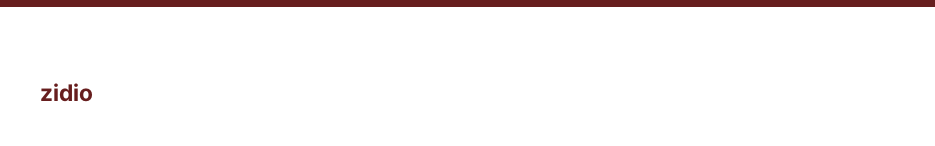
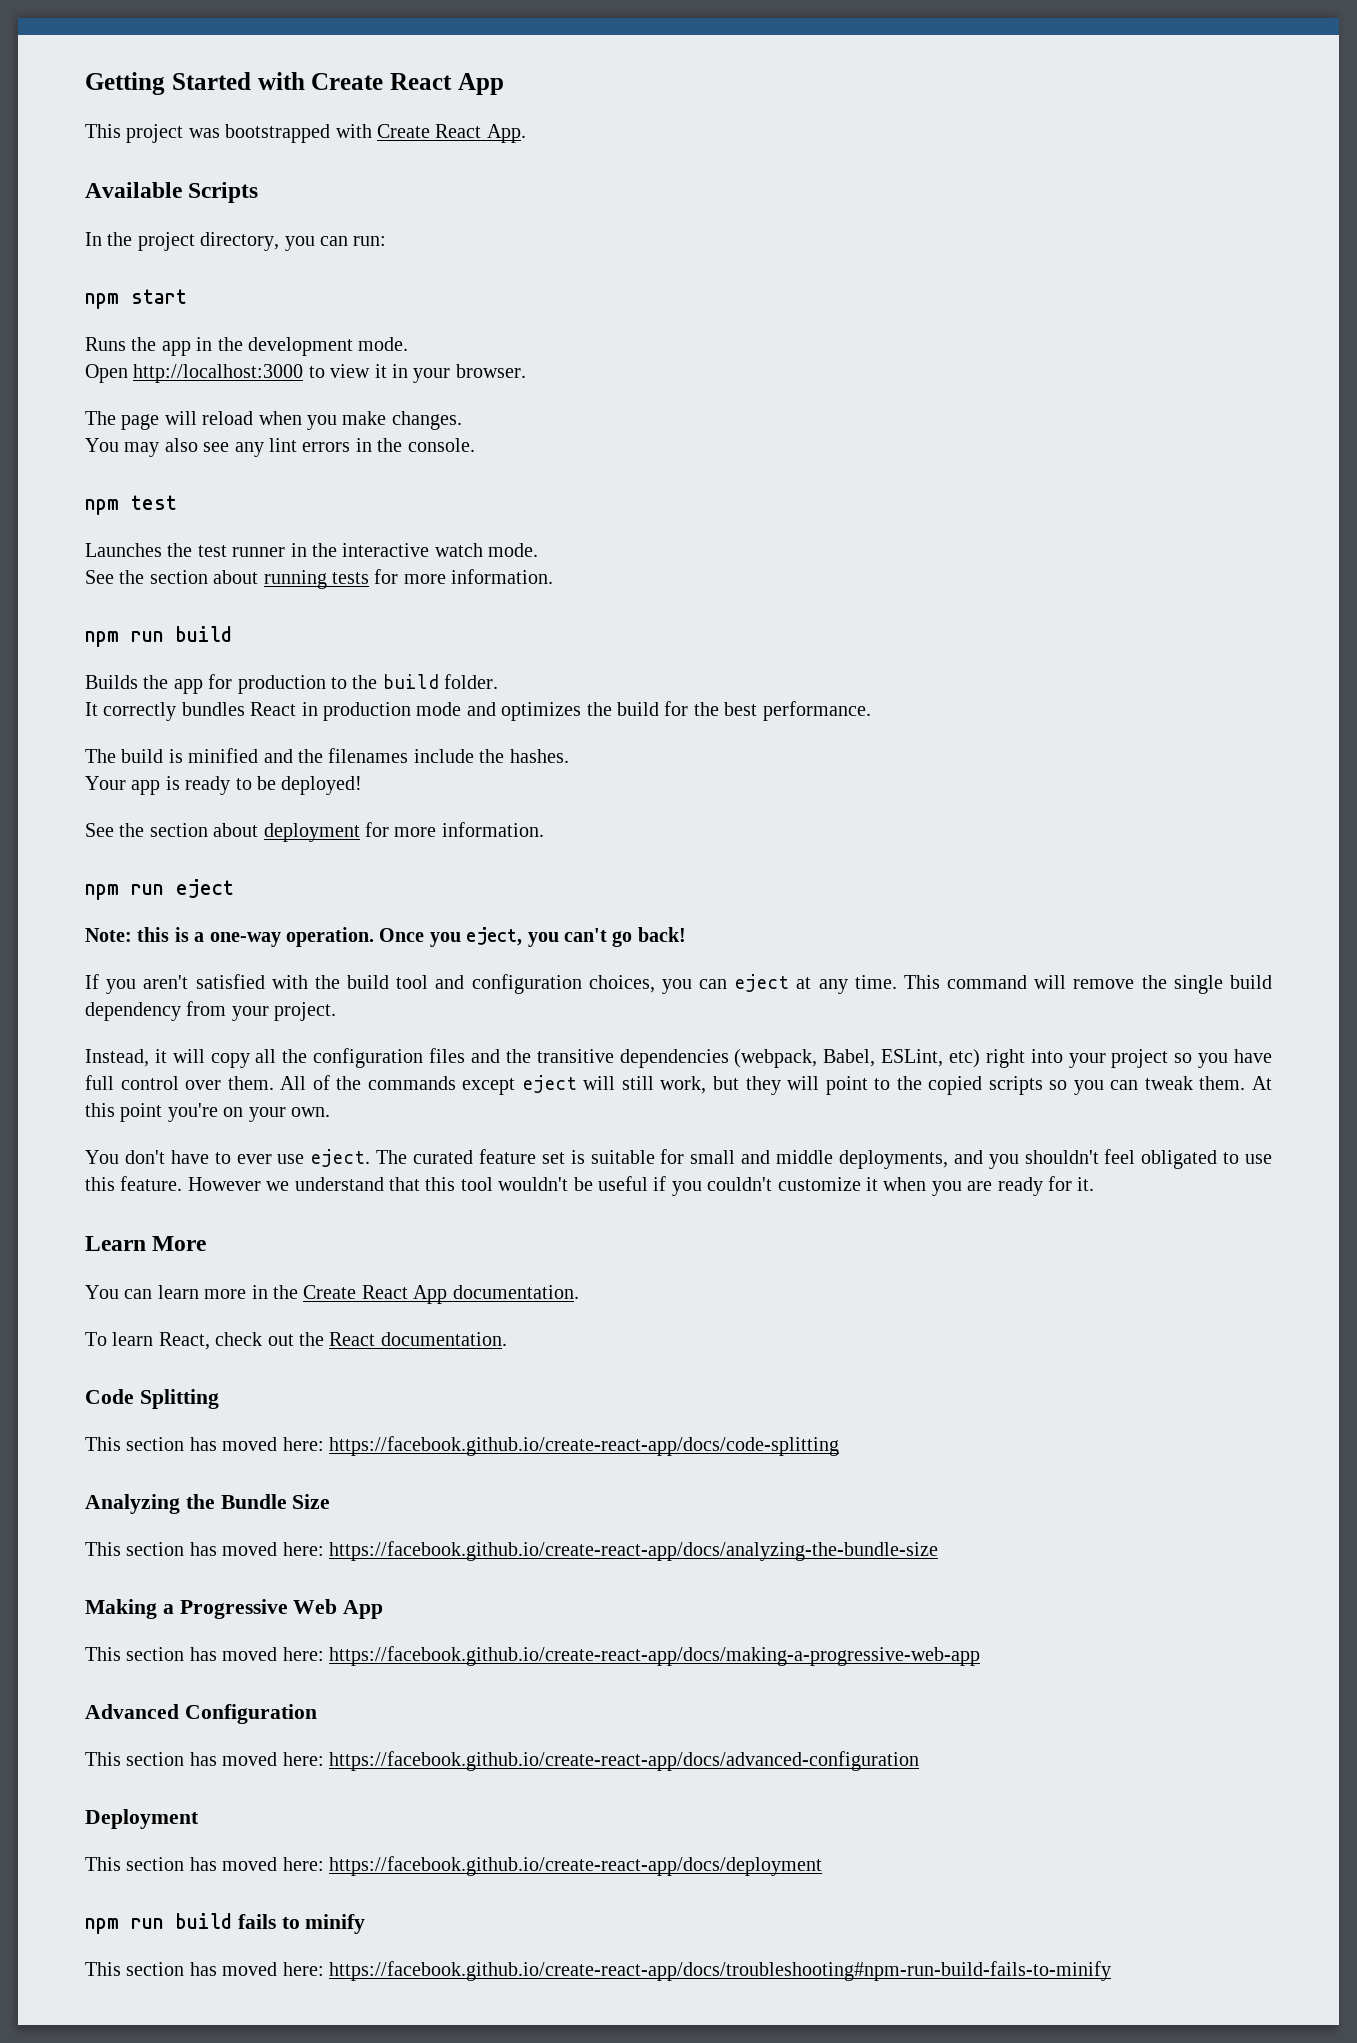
- zidio
+ Getting Started with Create React App
+ This project was bootstrapped with Create React App.
+ Available Scripts
+ In the project directory, you can run:
+ npm start
+ Runs the app in the development mode.
+ Open http://localhost:3000 to view it in your browser.
+ The page will reload when you make changes.
+ You may also see any lint errors in the console.
+ npm test
+ Launches the test runner in the interactive watch mode.
+ See the section about running tests for more information.
+ npm run build
+ Builds the app for production to the build folder.
+ It correctly bundles React in production mode and optimizes the build for the best performance.
+ The build is minified and the filenames include the hashes.
+ Your app is ready to be deployed!
+ See the section about deployment for more information.
+ npm run eject
+ Note: this is a one-way operation. Once you eject, you can't go back!
+ If you aren't satisfied with the build tool and configuration choices, you can eject at any time. This command will remove the single build dependency from your project.
+ Instead, it will copy all the configuration files and the transitive dependencies (webpack, Babel, ESLint, etc) right into your project so you have full control over them. All of the commands except eject will still work, but they will point to the copied scripts so you can tweak them. At this point you're on your own.
+ You don't have to ever use eject. The curated feature set is suitable for small and middle deployments, and you shouldn't feel obligated to use this feature. However we understand that this tool wouldn't be useful if you couldn't customize it when you are ready for it.
+ Learn More
+ You can learn more in the Create React App documentation.
+ To learn React, check out the React documentation.
+ Code Splitting
+ This section has moved here: https://facebook.github.io/create-react-app/docs/code-splitting
+ Analyzing the Bundle Size
+ This section has moved here: https://facebook.github.io/create-react-app/docs/analyzing-the-bundle-size
+ Making a Progressive Web App
+ This section has moved here: https://facebook.github.io/create-react-app/docs/making-a-progressive-web-app
+ Advanced Configuration
+ This section has moved here: https://facebook.github.io/create-react-app/docs/advanced-configuration
+ Deployment
+ This section has moved here: https://facebook.github.io/create-react-app/docs/deployment
+ npm run build fails to minify
+ This section has moved here: https://facebook.github.io/create-react-app/docs/troubleshooting#npm-run-build-fails-to-minify

